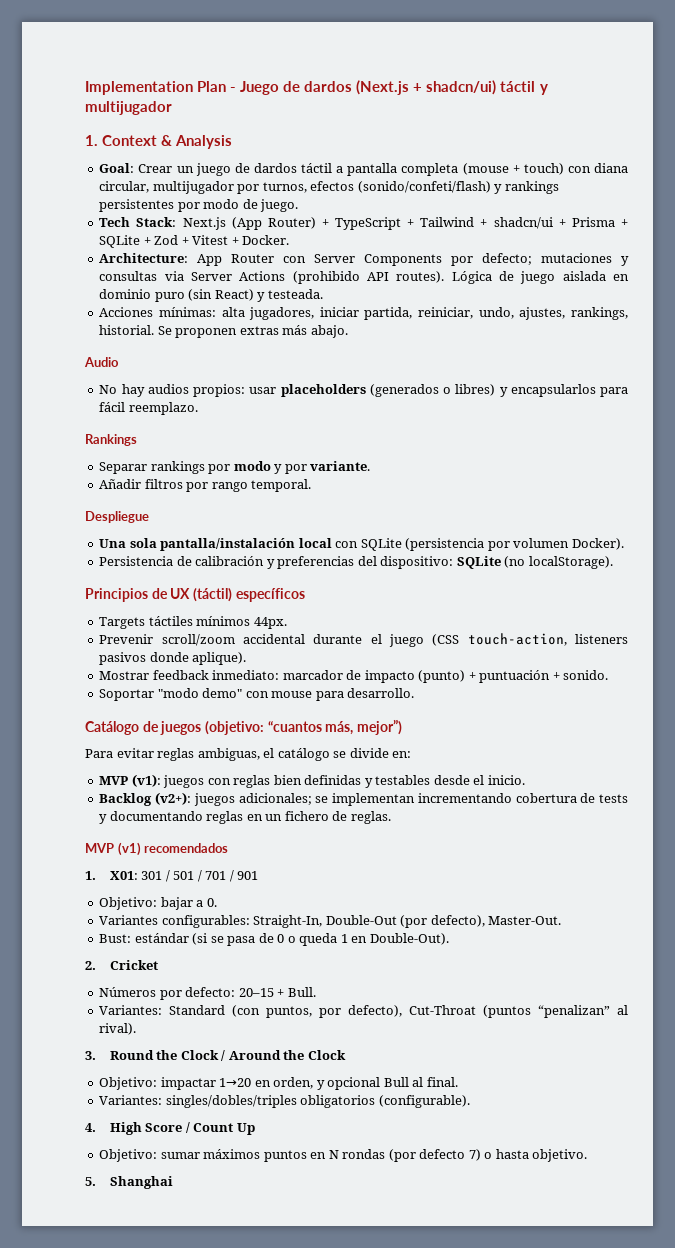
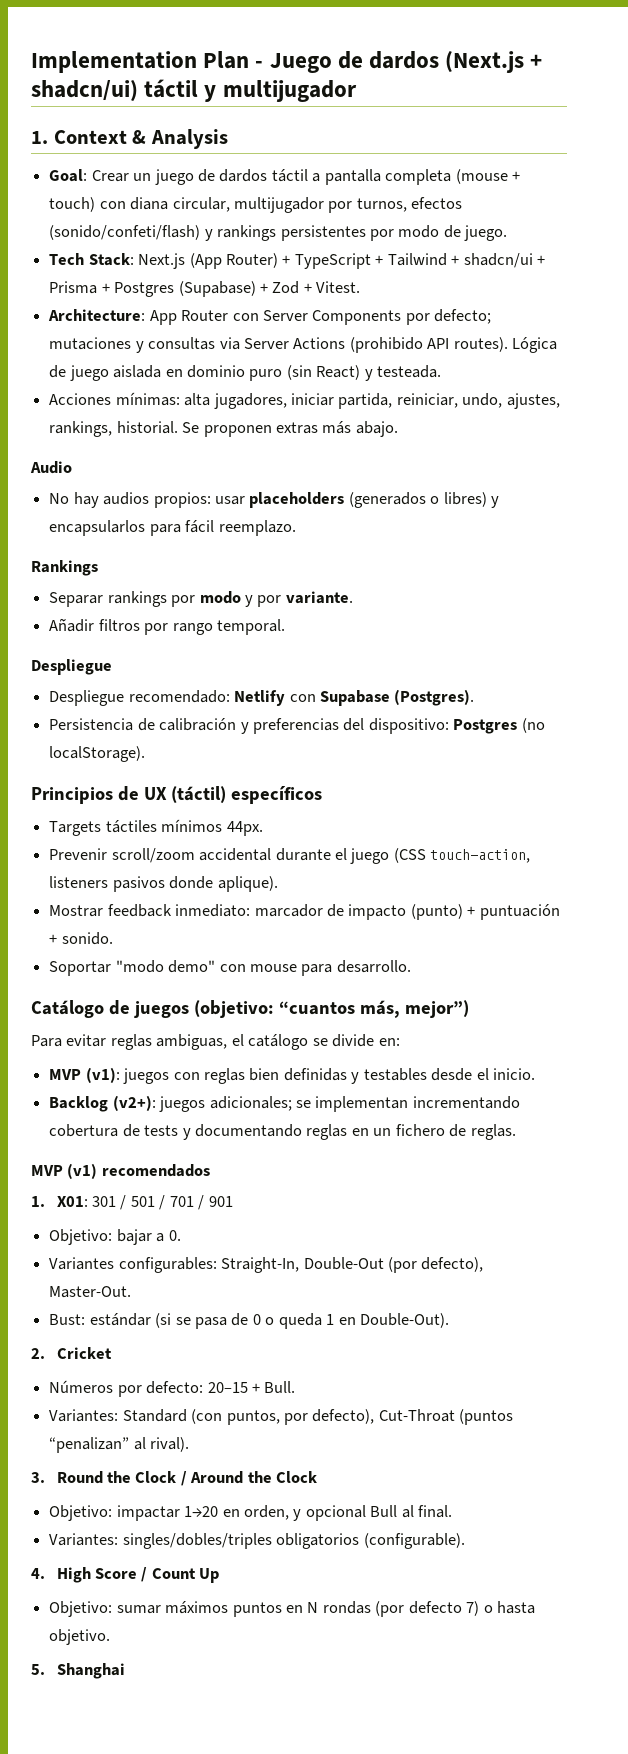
- Tech Stack: Next.js (App Router) + TypeScript + Tailwind + shadcn/ui + Prisma + SQLite + Zod + Vitest + Docker.
+ Tech Stack: Next.js (App Router) + TypeScript + Tailwind + shadcn/ui + Prisma + Postgres (Supabase) + Zod + Vitest.
- Una sola pantalla/instalación local con SQLite (persistencia por volumen Docker).
+ Despliegue recomendado: Netlify con Supabase (Postgres).
- Persistencia de calibración y preferencias del dispositivo: SQLite (no localStorage).
+ Persistencia de calibración y preferencias del dispositivo: Postgres (no localStorage).

